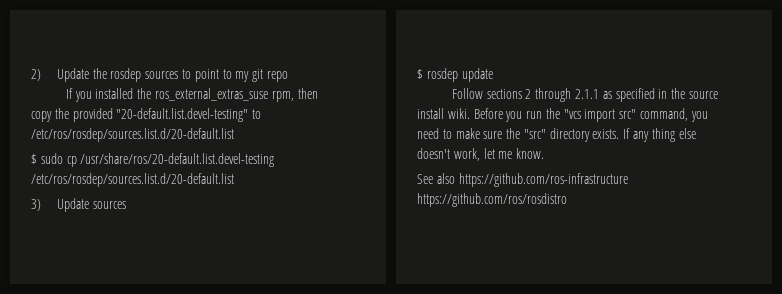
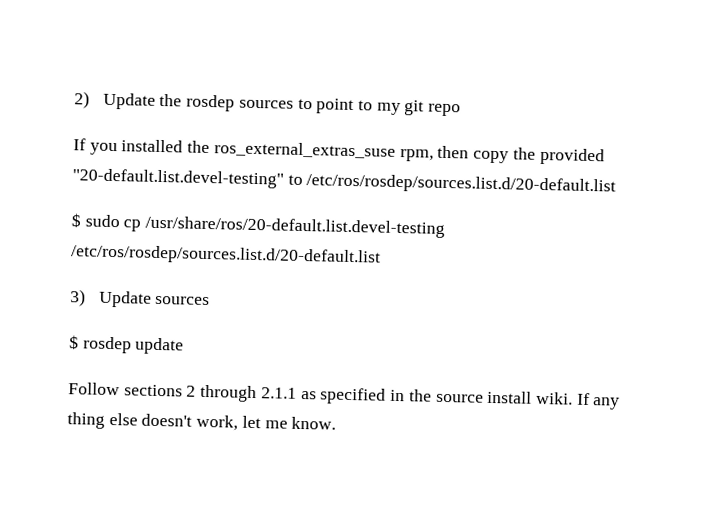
- Before you run the "vcs import src" command, you need to make sure the "src" directory exists.
- See also https://github.com/ros-infrastructure https://github.com/ros/rosdistro

